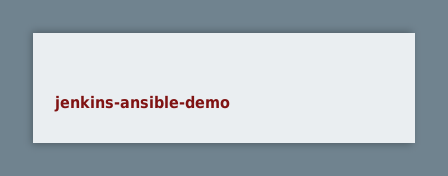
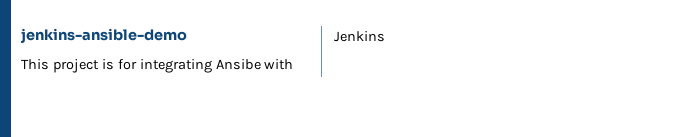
+ This project is for integrating Ansibe with Jenkins

